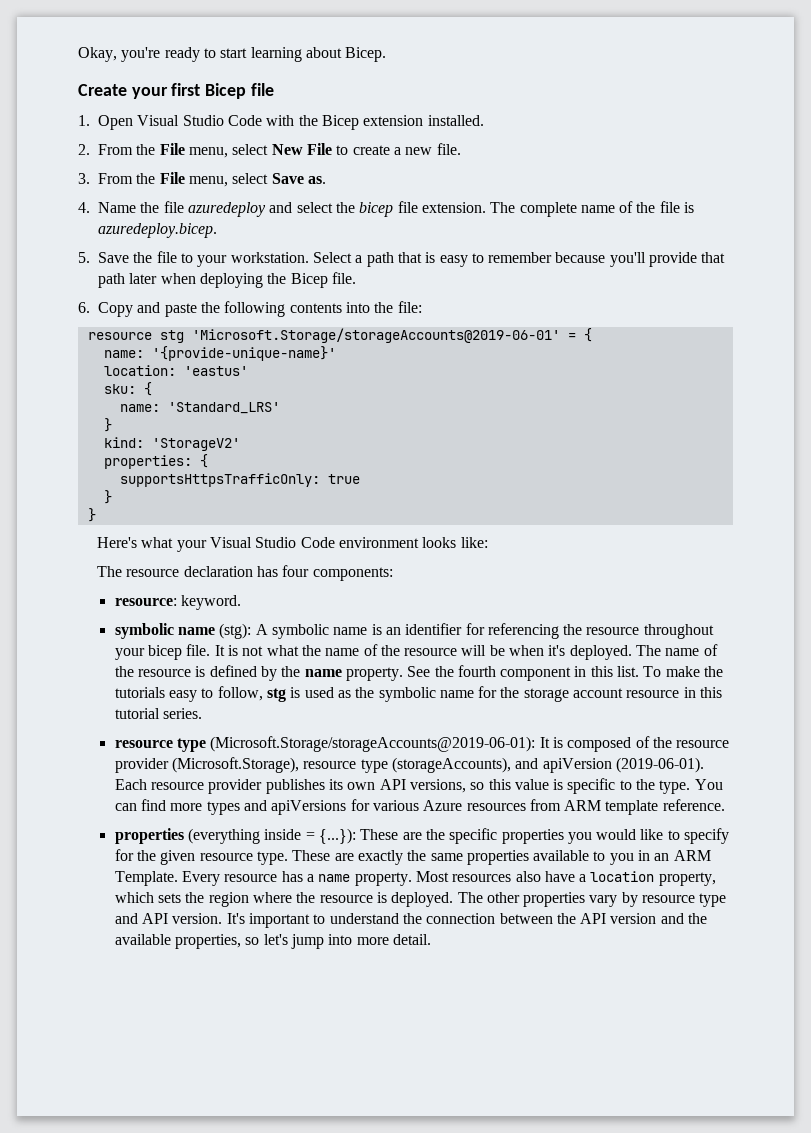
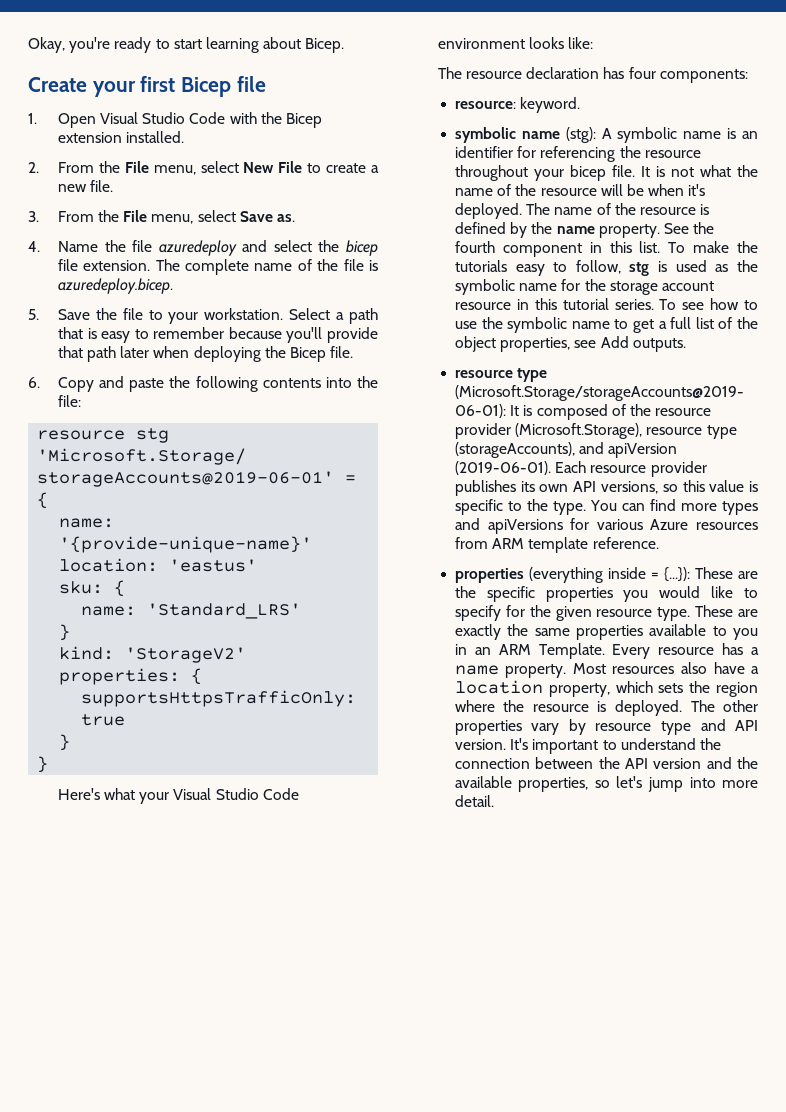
+ To see how to use the symbolic name to get a full list of the object properties, see Add outputs.

